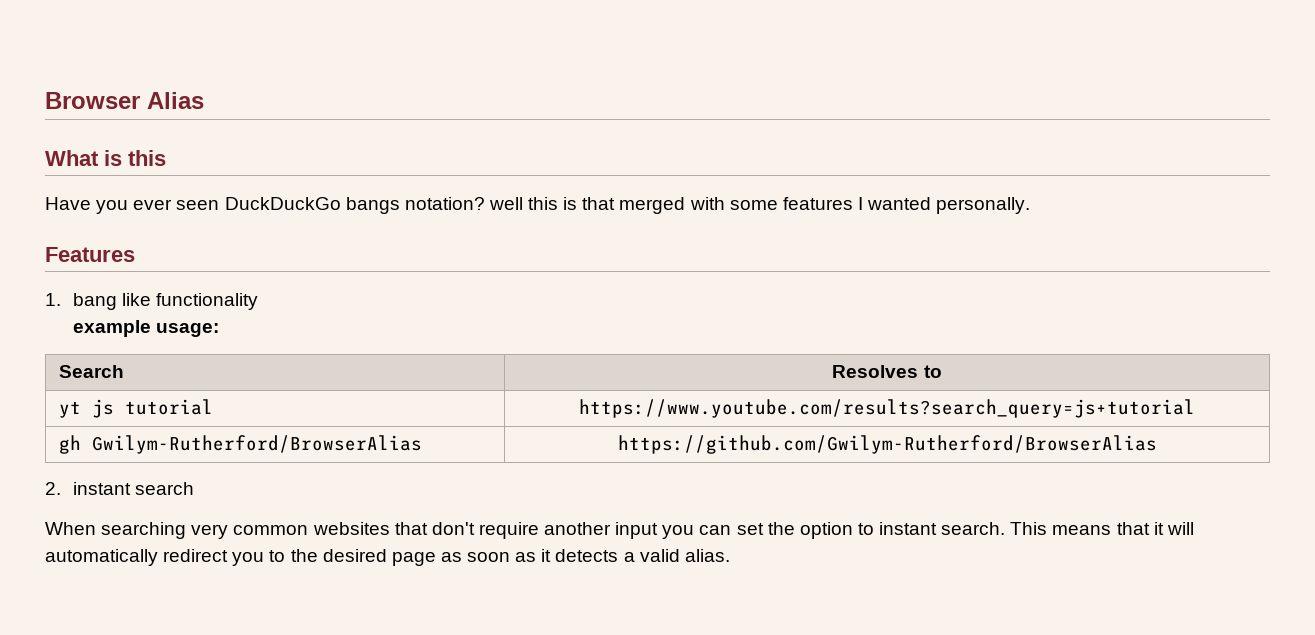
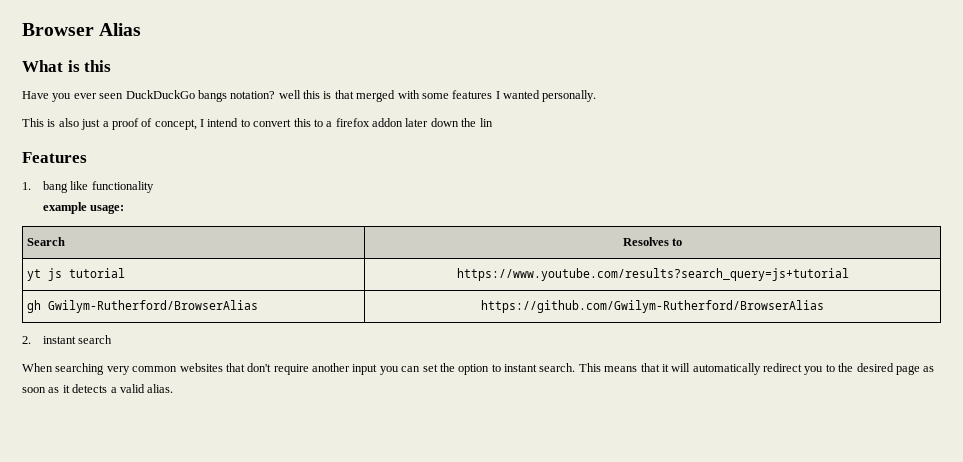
+ This is also just a proof of concept, I intend to convert this to a firefox addon later down the lin

